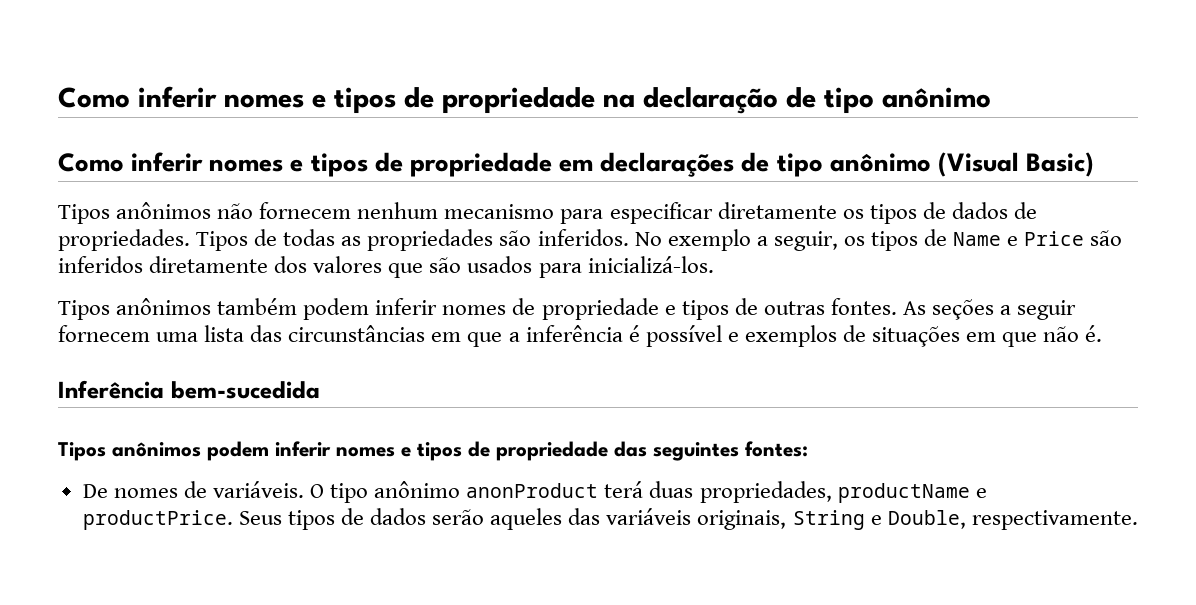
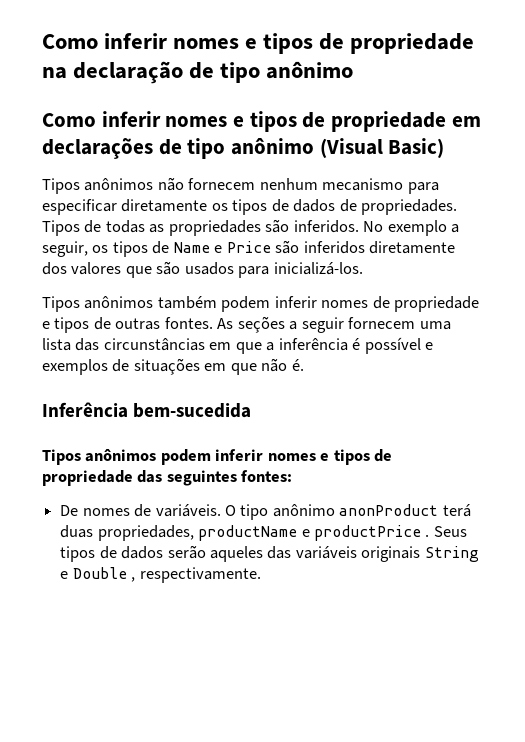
- O tipo anônimo anonProduct terá duas propriedades, productName e productPrice.
+ O tipo anônimo anonProduct terá duas propriedades, productName e productPrice .
- Seus tipos de dados serão aqueles das variáveis originais, String e Double, respectivamente.
+ Seus tipos de dados serão aqueles das variáveis originais String e Double , respectivamente.

